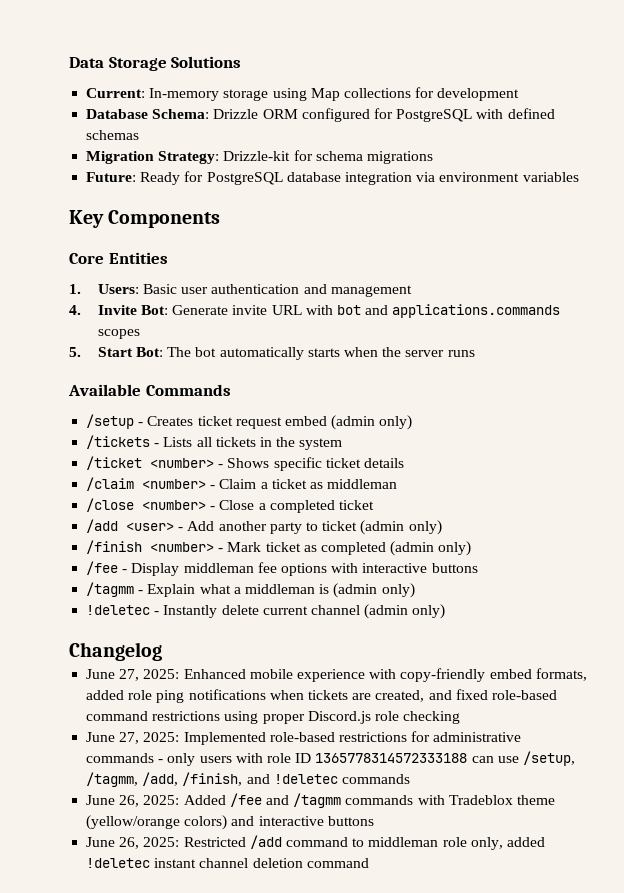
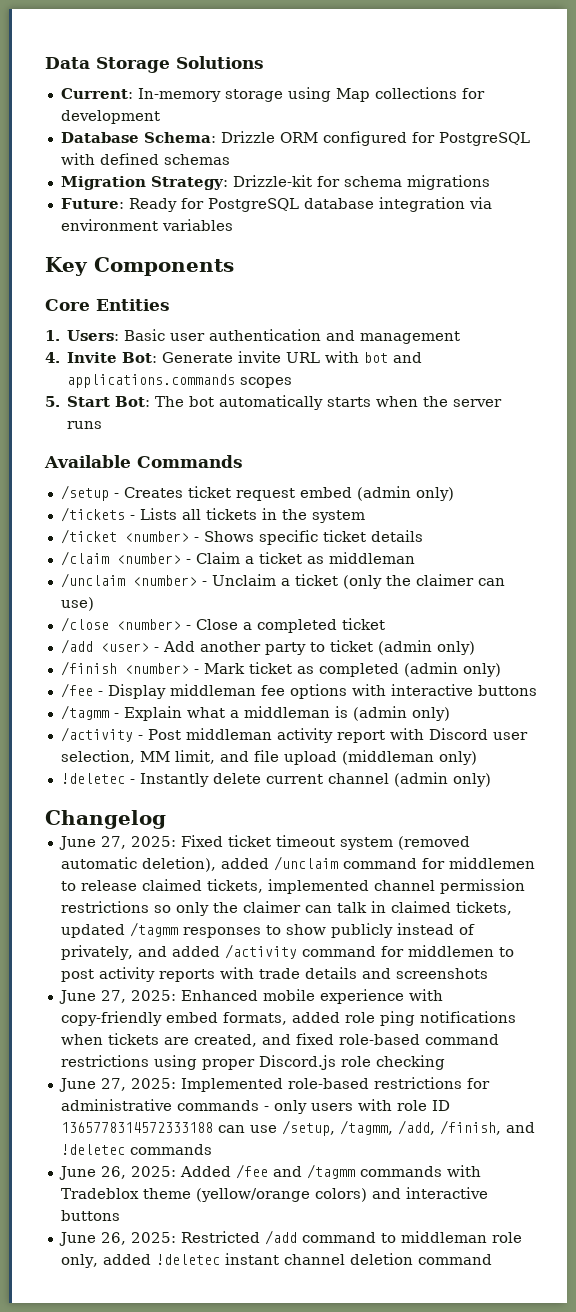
+ /unclaim <number> - Unclaim a ticket (only the claimer can use)
+ /activity - Post middleman activity report with Discord user selection, MM limit, and file upload (middleman only)
+ June 27, 2025: Fixed ticket timeout system (removed automatic deletion), added /unclaim command for middlemen to release claimed tickets, implemented channel permission restrictions so only the claimer can talk in claimed tickets, updated /tagmm responses to show publicly instead of privately, and added /activity command for middlemen to post activity reports with trade details and screenshots

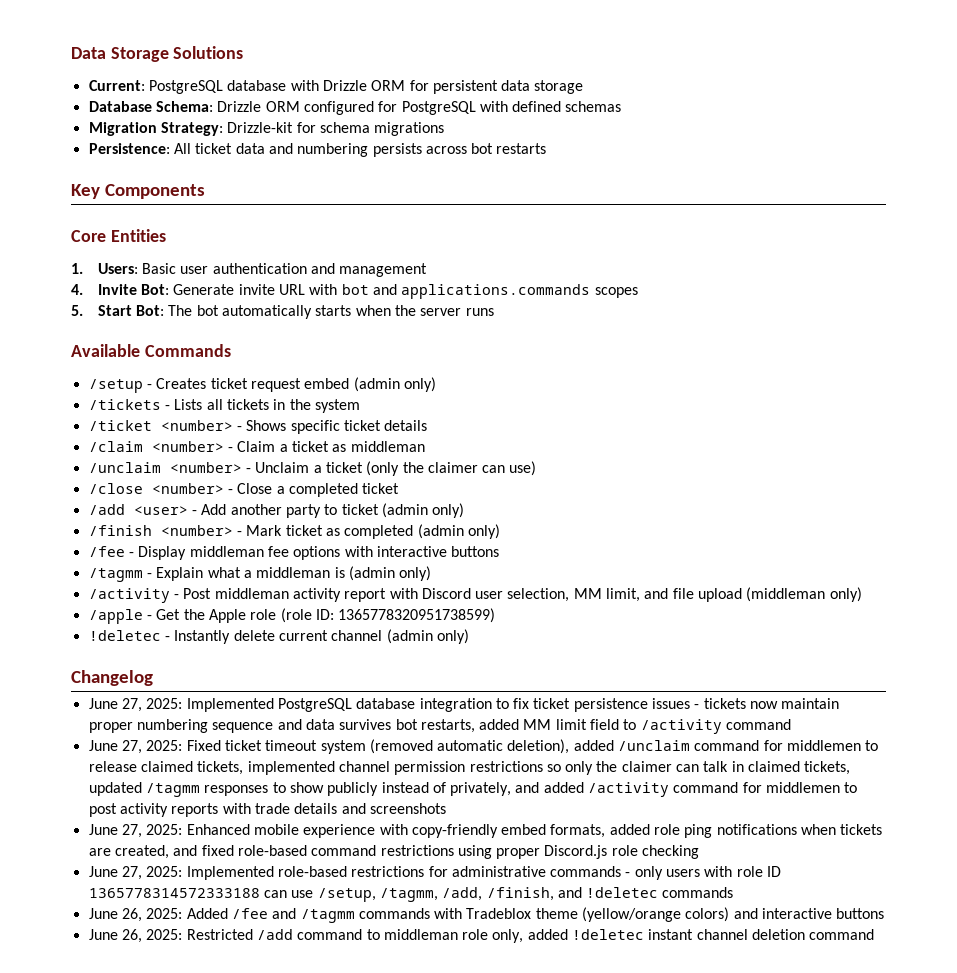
- Current: In-memory storage using Map collections for development
+ Current: PostgreSQL database with Drizzle ORM for persistent data storage
- Future: Ready for PostgreSQL database integration via environment variables
+ Persistence: All ticket data and numbering persists across bot restarts
+ /apple - Get the Apple role (role ID: 1365778320951738599)
+ June 27, 2025: Implemented PostgreSQL database integration to fix ticket persistence issues - tickets now maintain proper numbering sequence and data survives bot restarts, added MM limit field to /activity command

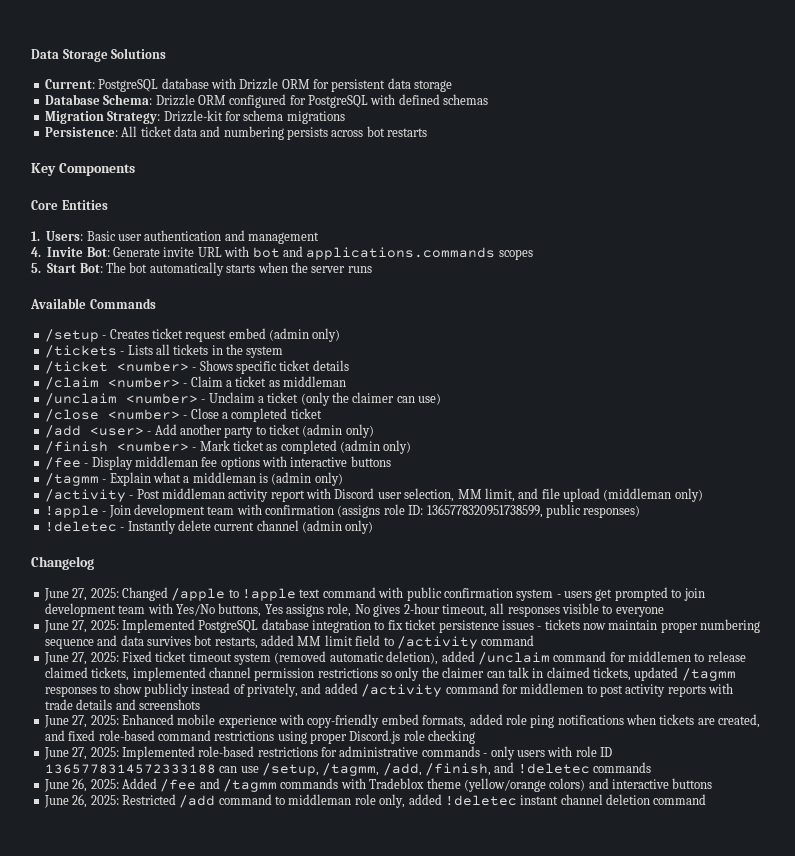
- /apple - Get the Apple role (role ID: 1365778320951738599)
+ !apple - Join development team with confirmation (assigns role ID: 1365778320951738599, public responses)
+ June 27, 2025: Changed /apple to !apple text command with public confirmation system - users get prompted to join development team with Yes/No buttons, Yes assigns role, No gives 2-hour timeout, all responses visible to everyone

